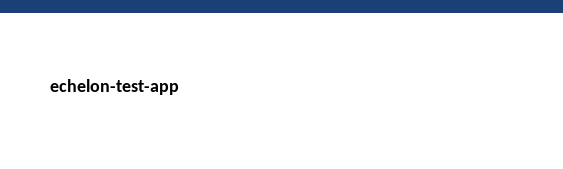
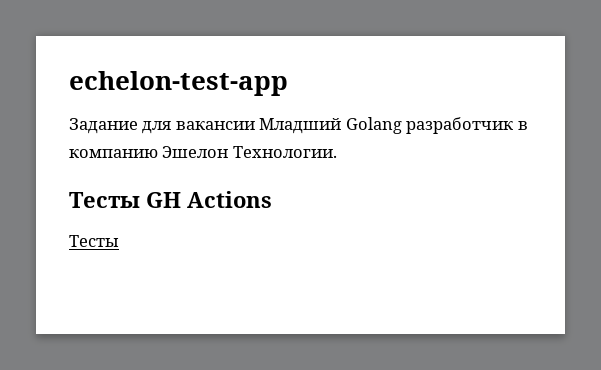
+ Задание для вакансии Младший Golang разработчик в компанию Эшелон Технологии.
+ Тесты GH Actions
+ Тесты

